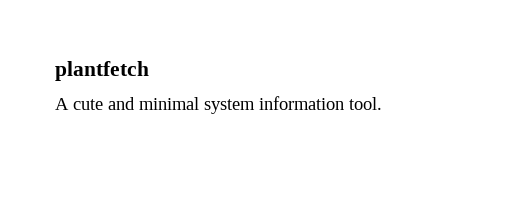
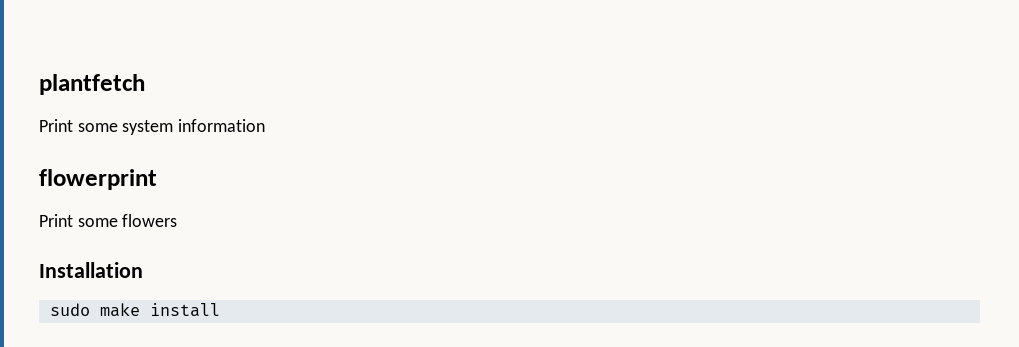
- A cute and minimal system information tool.
+ Print some system information
+ flowerprint
+ Print some flowers
+ Installation
+ sudo make install

